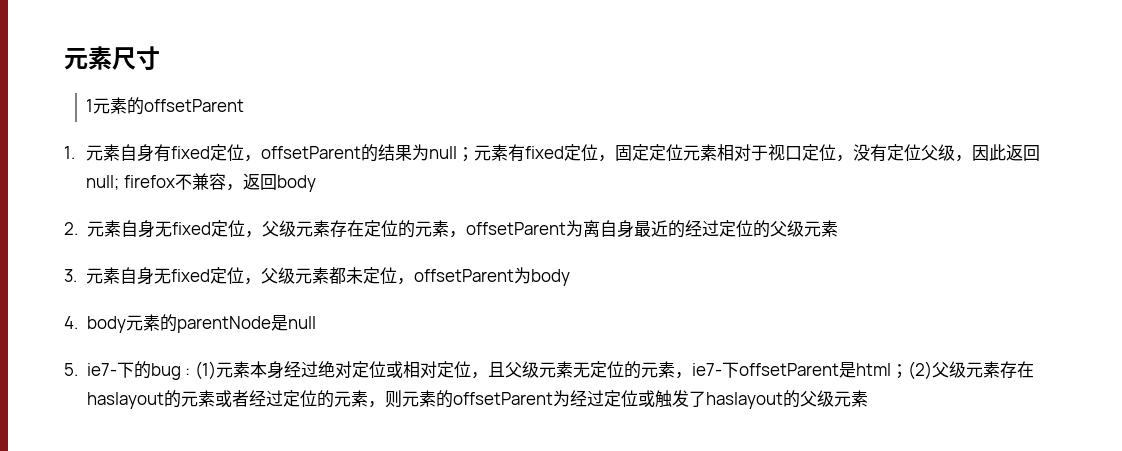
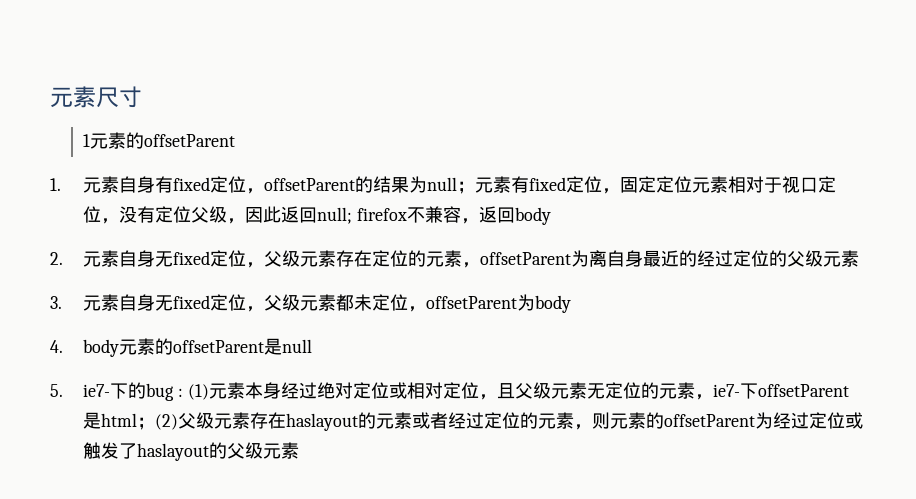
- 4. body元素的parentNode是null
+ 4. body元素的offsetParent是null

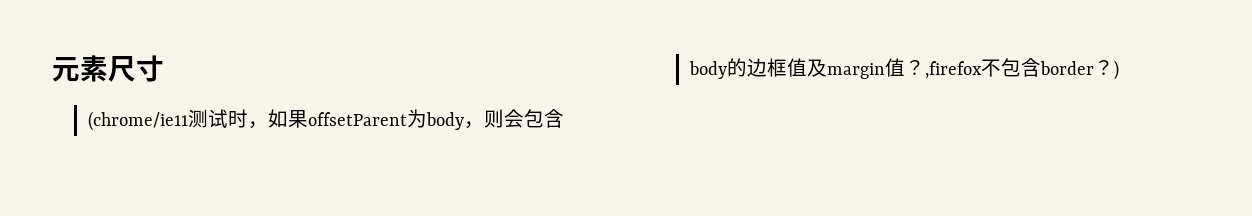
- 1元素的offsetParent
- 1.元素自身有fixed定位，offsetParent的结果为null；元素有fixed定位，固定定位元素相对于视口定位，没有定位父级，因此返回null; firefox不兼容，返回body
- 2.元素自身无fixed定位，父级元素存在定位的元素，offsetParent为离自身最近的经过定位的父级元素
- 3.元素自身无fixed定位，父级元素都未定位，offsetParent为body
- 4. body元素的offsetParent是null
- 5. ie7-下的bug : (1)元素本身经过绝对定位或相对定位，且父级元素无定位的元素，ie7-下offsetParent是html；(2)父级元素存在haslayout的元素或者经过定位的元素，则元素的offsetParent为经过定位或触发了haslayout的父级元素
+ (chrome/ie11测试时，如果offsetParent为body，则会包含body的边框值及margin值？,firefox不包含border？)

